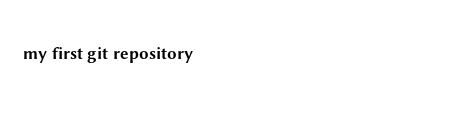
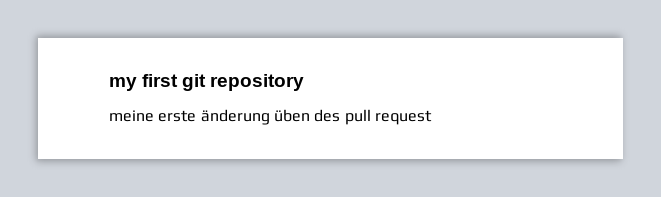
+ meine erste änderung üben des pull request

